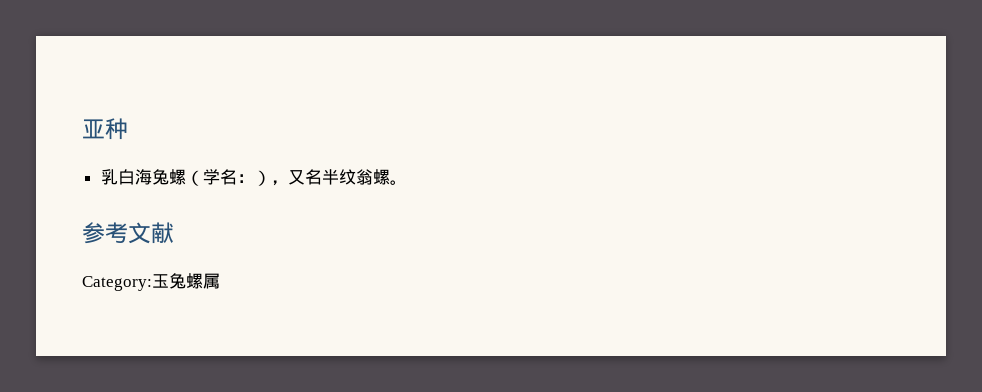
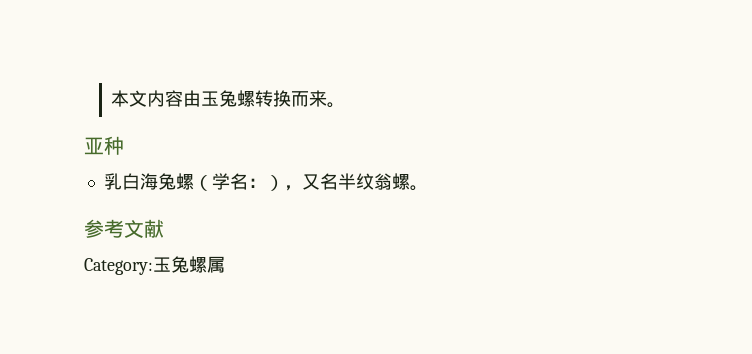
+ 本文内容由玉兔螺转换而来。

